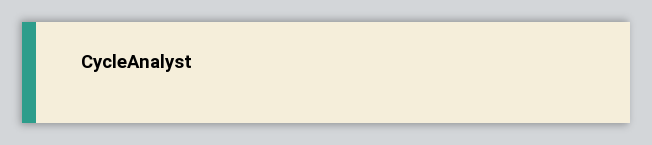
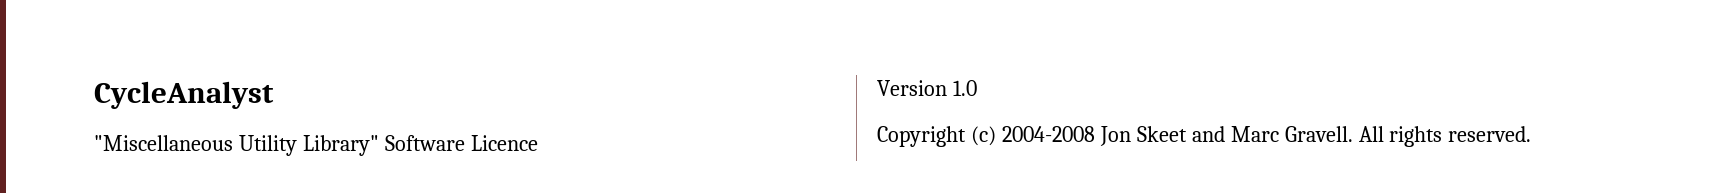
+ "Miscellaneous Utility Library" Software Licence
+ Version 1.0
+ Copyright (c) 2004-2008 Jon Skeet and Marc Gravell. All rights reserved.

